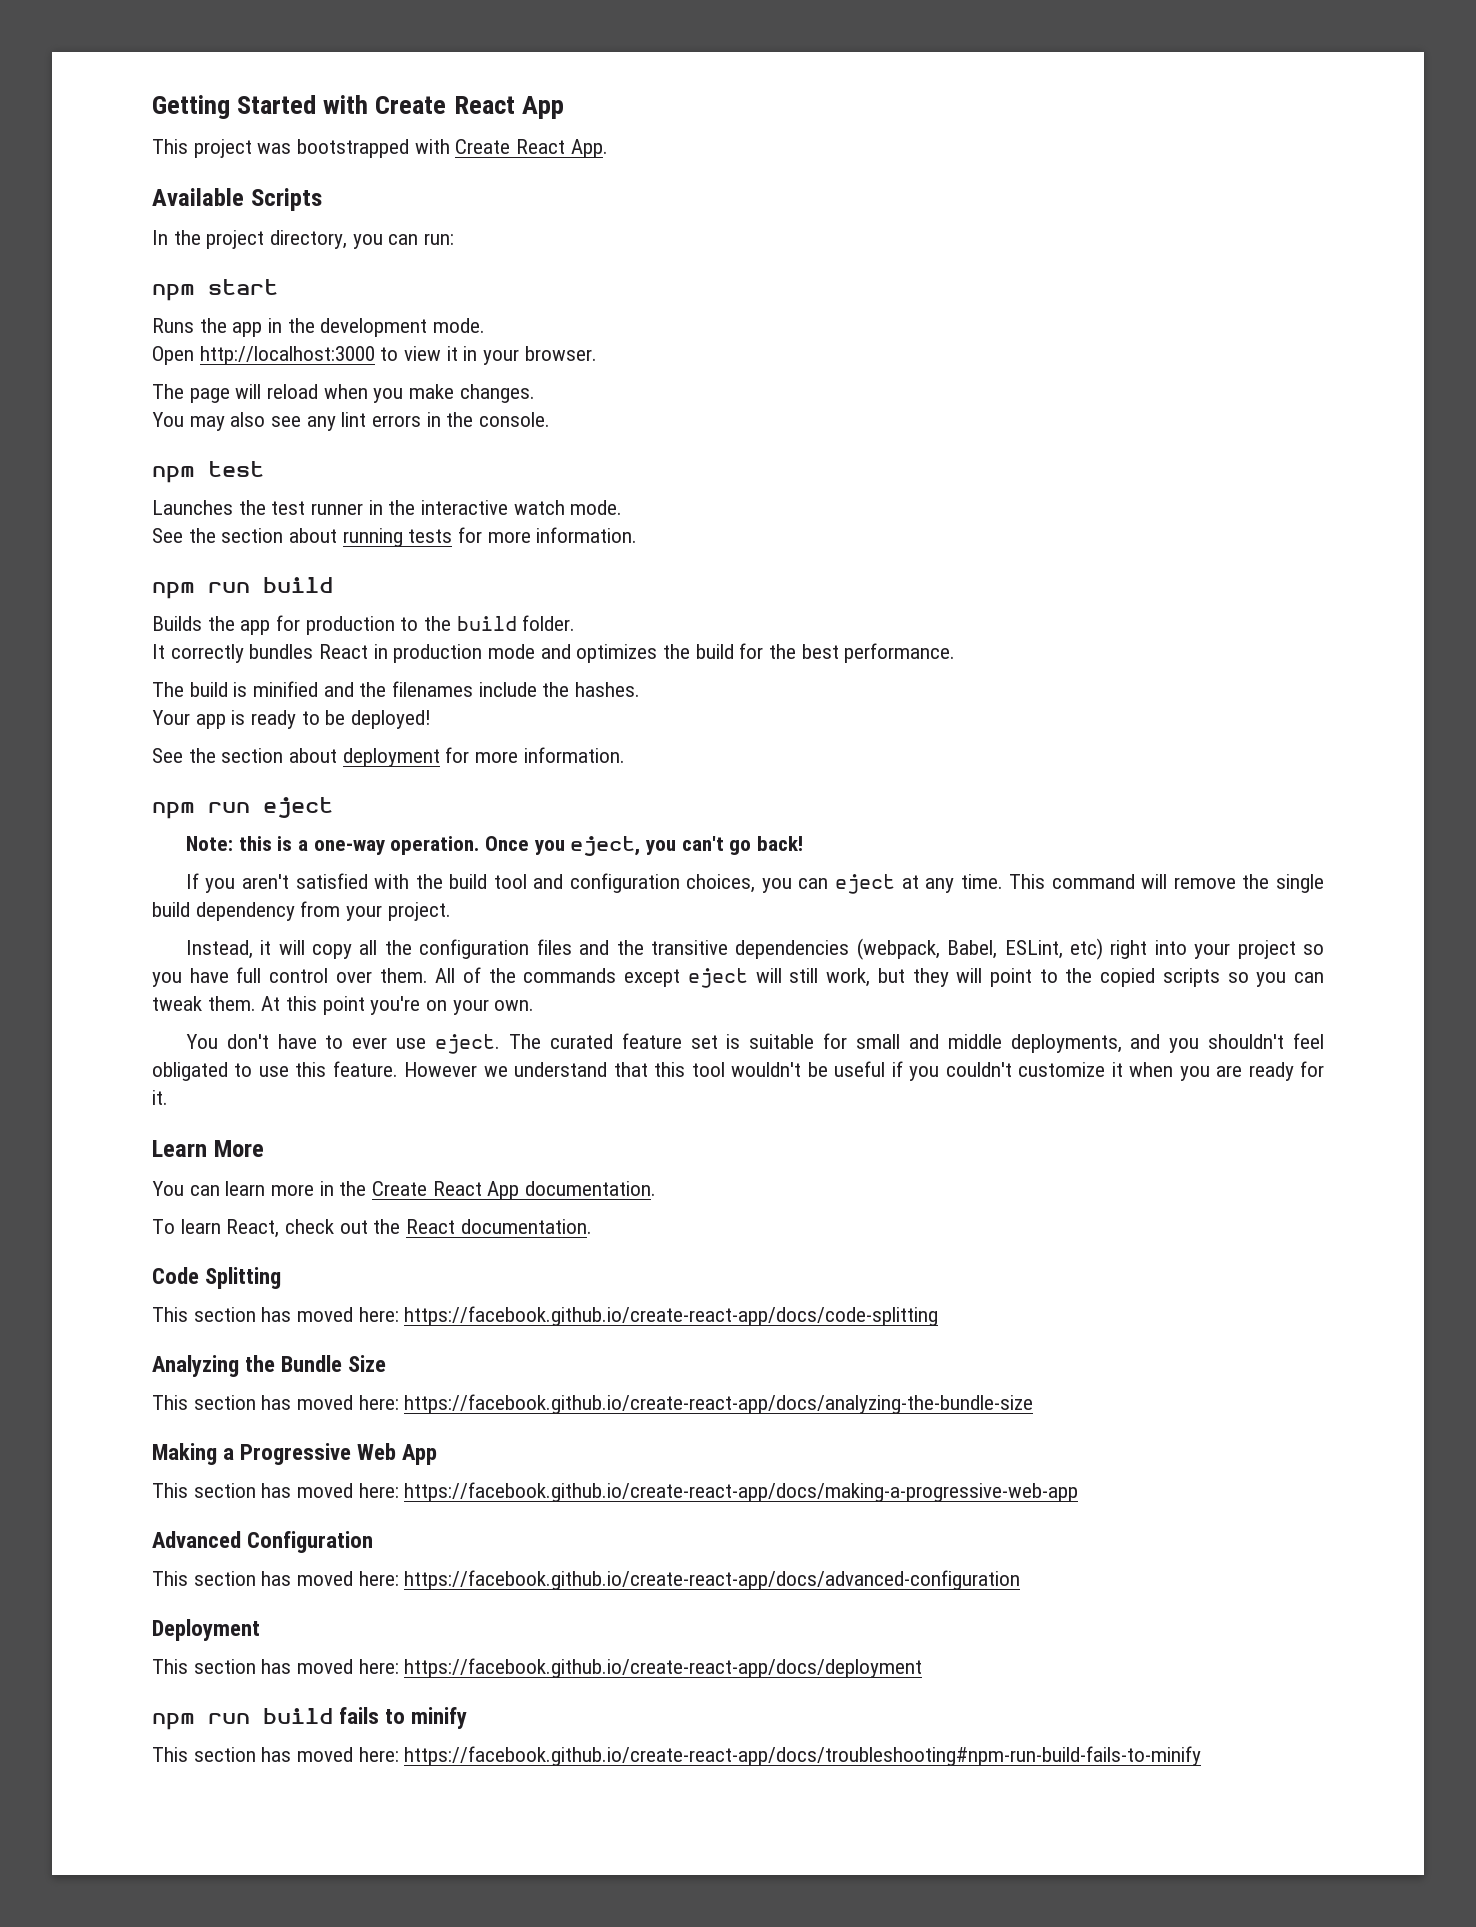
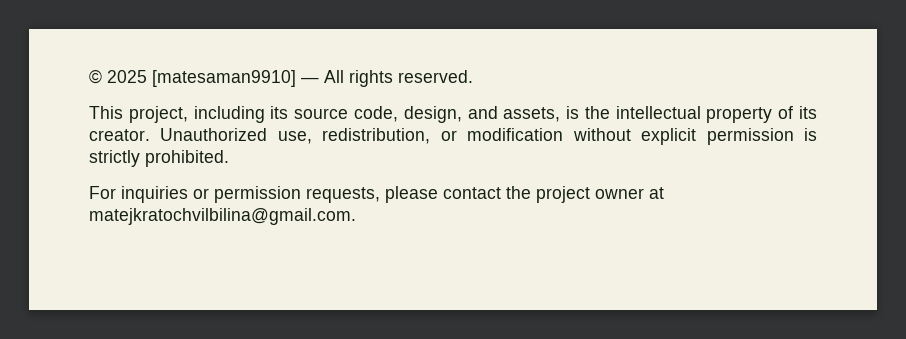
- Getting Started with Create React App
- This project was bootstrapped with Create React App.
- Available Scripts
- In the project directory, you can run:
- npm start
- Runs the app in the development mode.
- Open http://localhost:3000 to view it in your browser.
- The page will reload when you make changes.
- You may also see any lint errors in the console.
- npm test
- Launches the test runner in the interactive watch mode.
- See the section about running tests for more information.
- npm run build
- Builds the app for production to the build folder.
- It correctly bundles React in production mode and optimizes the build for the best performance.
- The build is minified and the filenames include the hashes.
- Your app is ready to be deployed!
- See the section about deployment for more information.
- npm run eject
- Note: this is a one-way operation. Once you eject, you can't go back!
- If you aren't satisfied with the build tool and configuration choices, you can eject at any time. This command will remove the single build dependency from your project.
- Instead, it will copy all the configuration files and the transitive dependencies (webpack, Babel, ESLint, etc) right into your project so you have full control over them. All of the commands except eject will still work, but they will point to the copied scripts so you can tweak them. At this point you're on your own.
- You don't have to ever use eject. The curated feature set is suitable for small and middle deployments, and you shouldn't feel obligated to use this feature. However we understand that this tool wouldn't be useful if you couldn't customize it when you are ready for it.
- Learn More
- You can learn more in the Create React App documentation.
- To learn React, check out the React documentation.
- Code Splitting
- This section has moved here: https://facebook.github.io/create-react-app/docs/code-splitting
- Analyzing the Bundle Size
- This section has moved here: https://facebook.github.io/create-react-app/docs/analyzing-the-bundle-size
- Making a Progressive Web App
- This section has moved here: https://facebook.github.io/create-react-app/docs/making-a-progressive-web-app
- Advanced Configuration
- This section has moved here: https://facebook.github.io/create-react-app/docs/advanced-configuration
- Deployment
- This section has moved here: https://facebook.github.io/create-react-app/docs/deployment
- npm run build fails to minify
- This section has moved here: https://facebook.github.io/create-react-app/docs/troubleshooting#npm-run-build-fails-to-minify
+ © 2025 [matesaman9910] — All rights reserved.
+ This project, including its source code, design, and assets, is the intellectual property of its creator. Unauthorized use, redistribution, or modification without explicit permission is strictly prohibited.
+ For inquiries or permission requests, please contact the project owner at matejkratochvilbilina@gmail.com.

